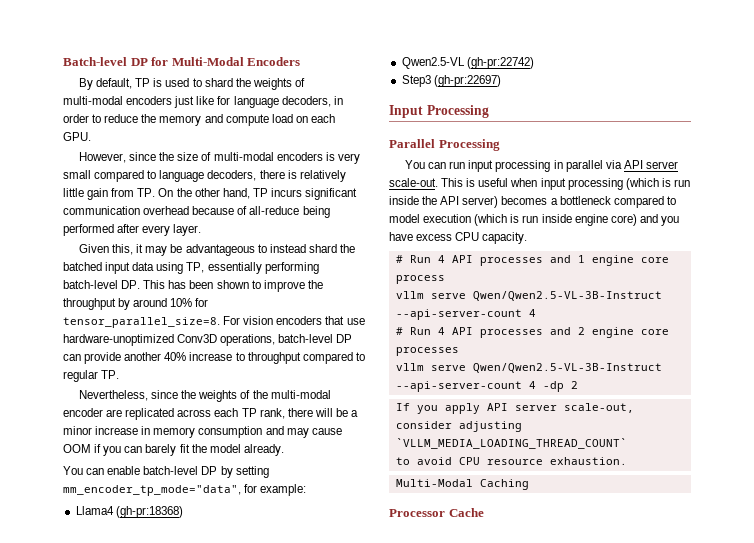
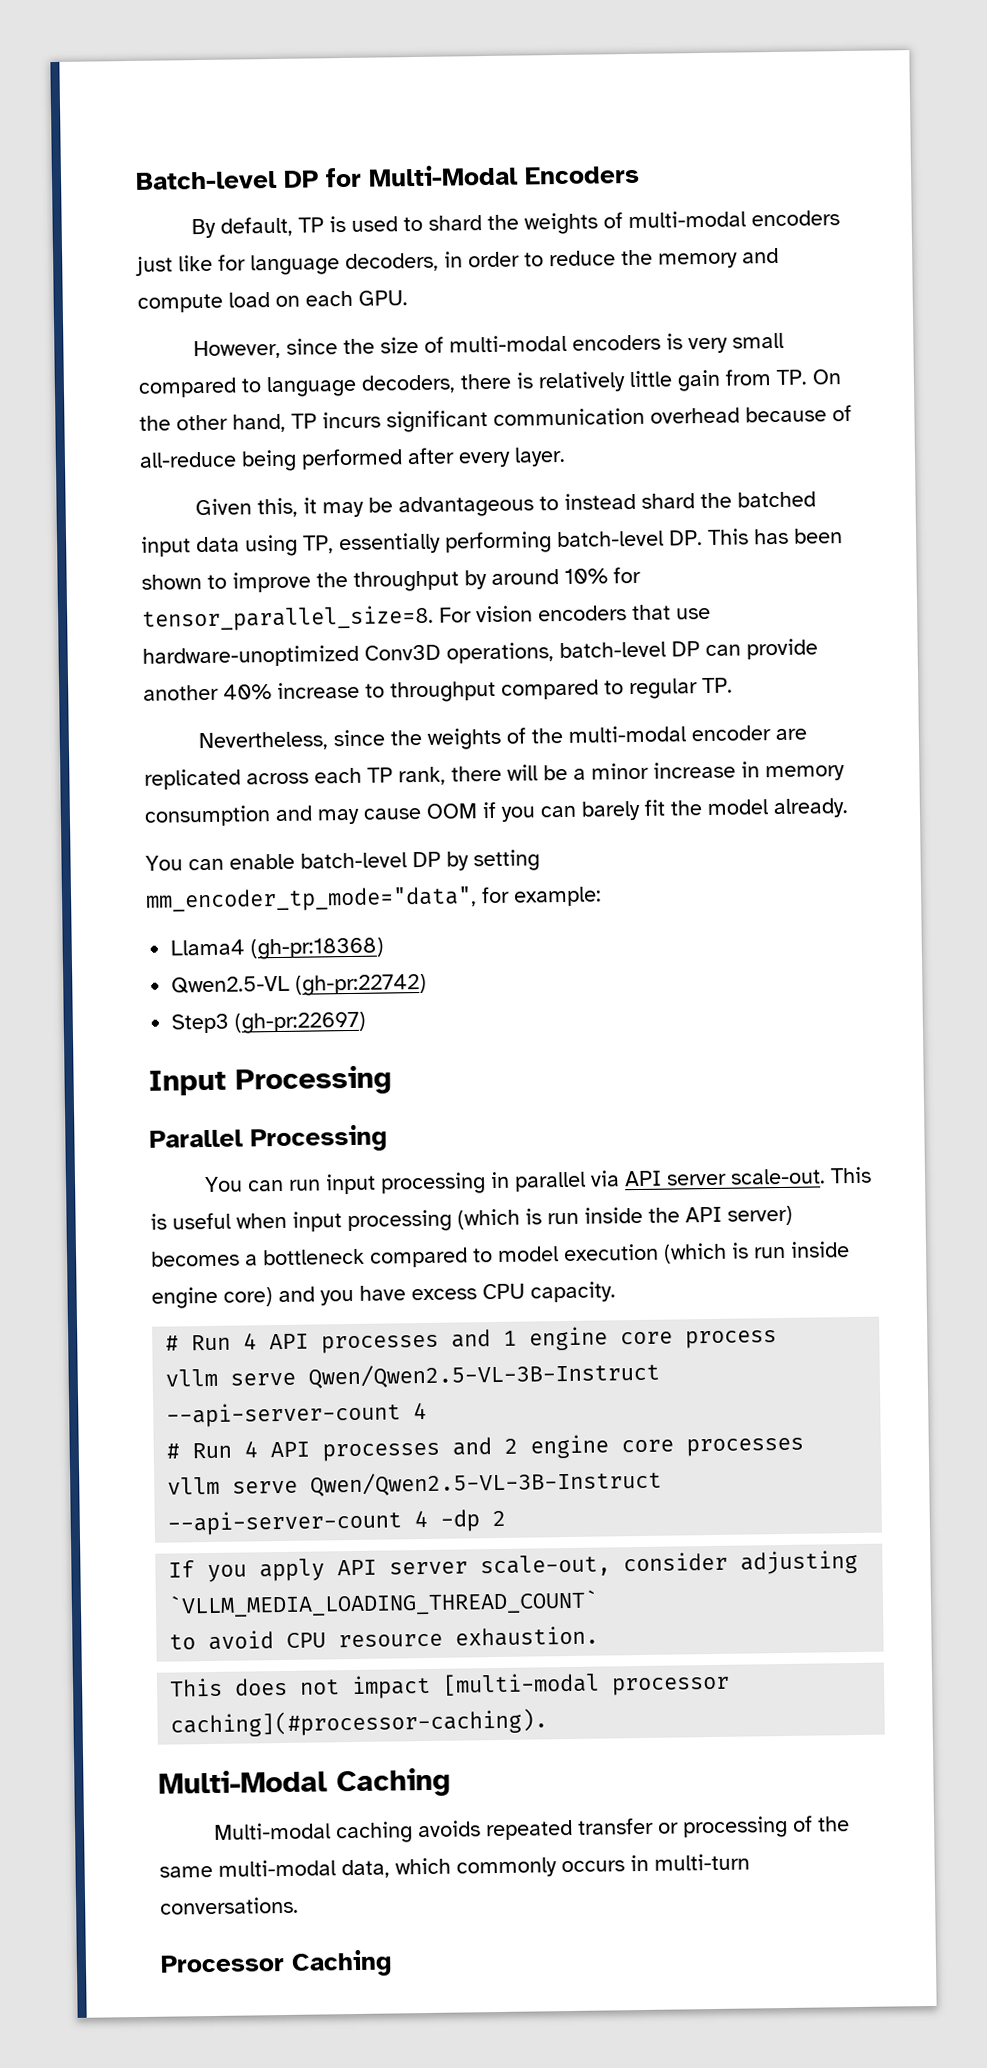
+ This does not impact [multi-modal processor caching](#processor-caching).
  Multi-Modal Caching
+ Multi-modal caching avoids repeated transfer or processing of the same multi-modal data, which commonly occurs in multi-turn conversations.
- Processor Cache
+ Processor Caching

